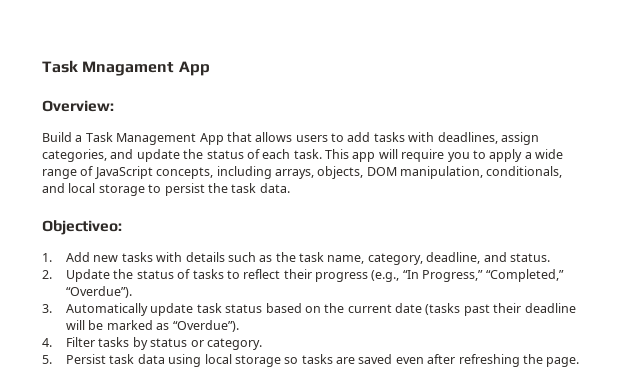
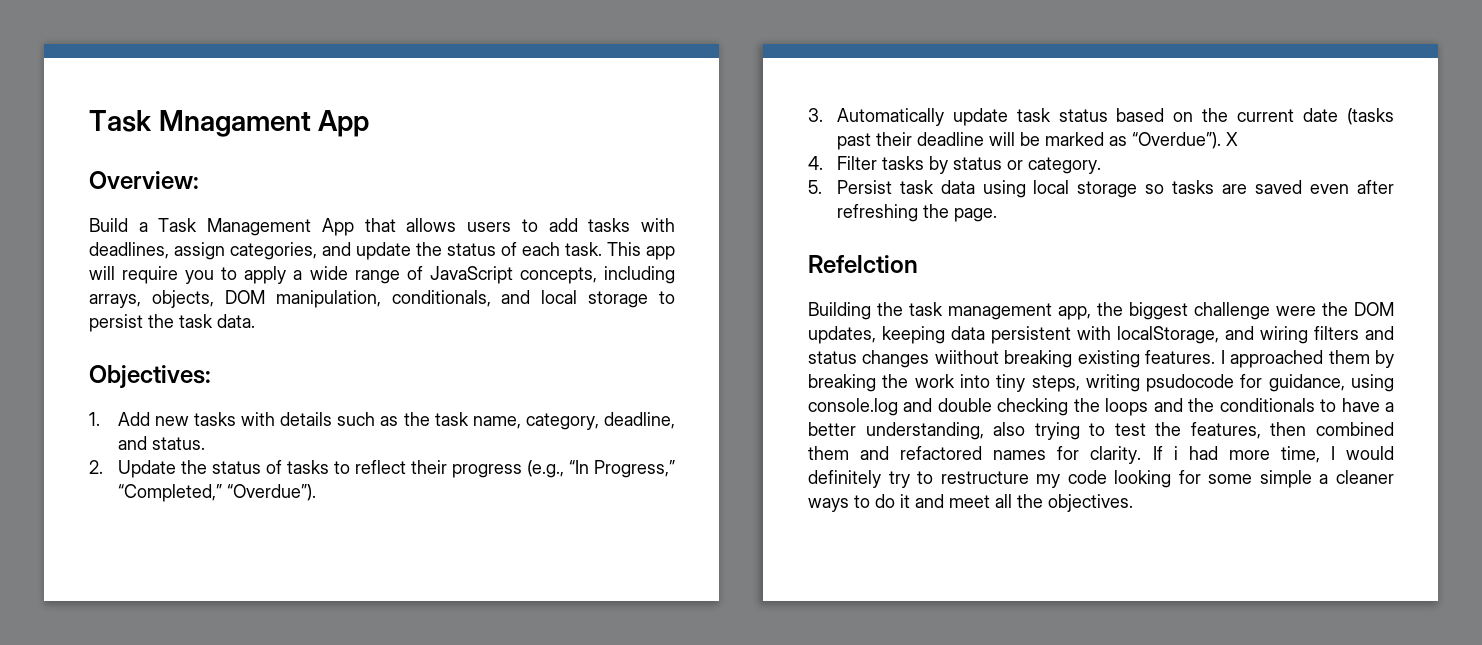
- Objectiveo:
+ Objectives:
+ X
+ Refelction
+ Building the task management app, the biggest challenge were the DOM updates, keeping data persistent with localStorage, and wiring filters and status changes wiithout breaking existing features. I approached them by breaking the work into tiny steps, writing psudocode for guidance, using console.log and double checking the loops and the conditionals to have a better understanding, also trying to test the features, then combined them and refactored names for clarity. If i had more time, I would definitely try to restructure my code looking for some simple a cleaner ways to do it and meet all the objectives.

